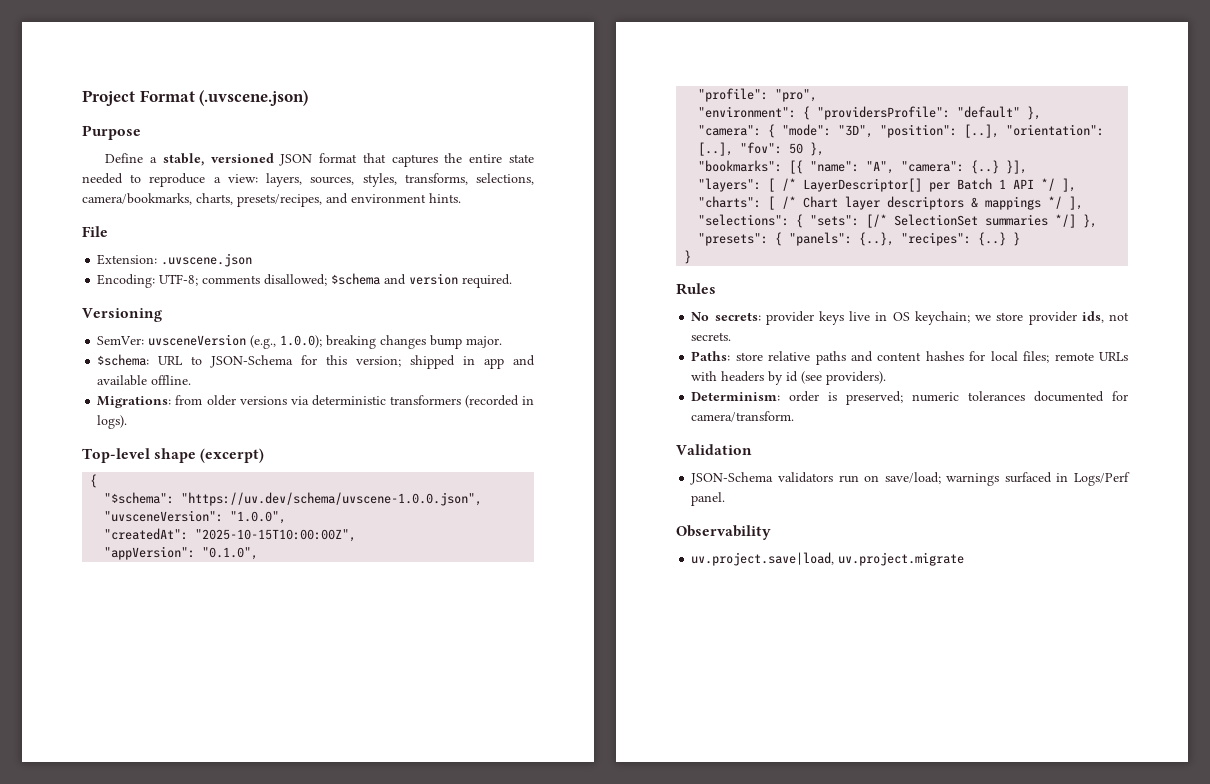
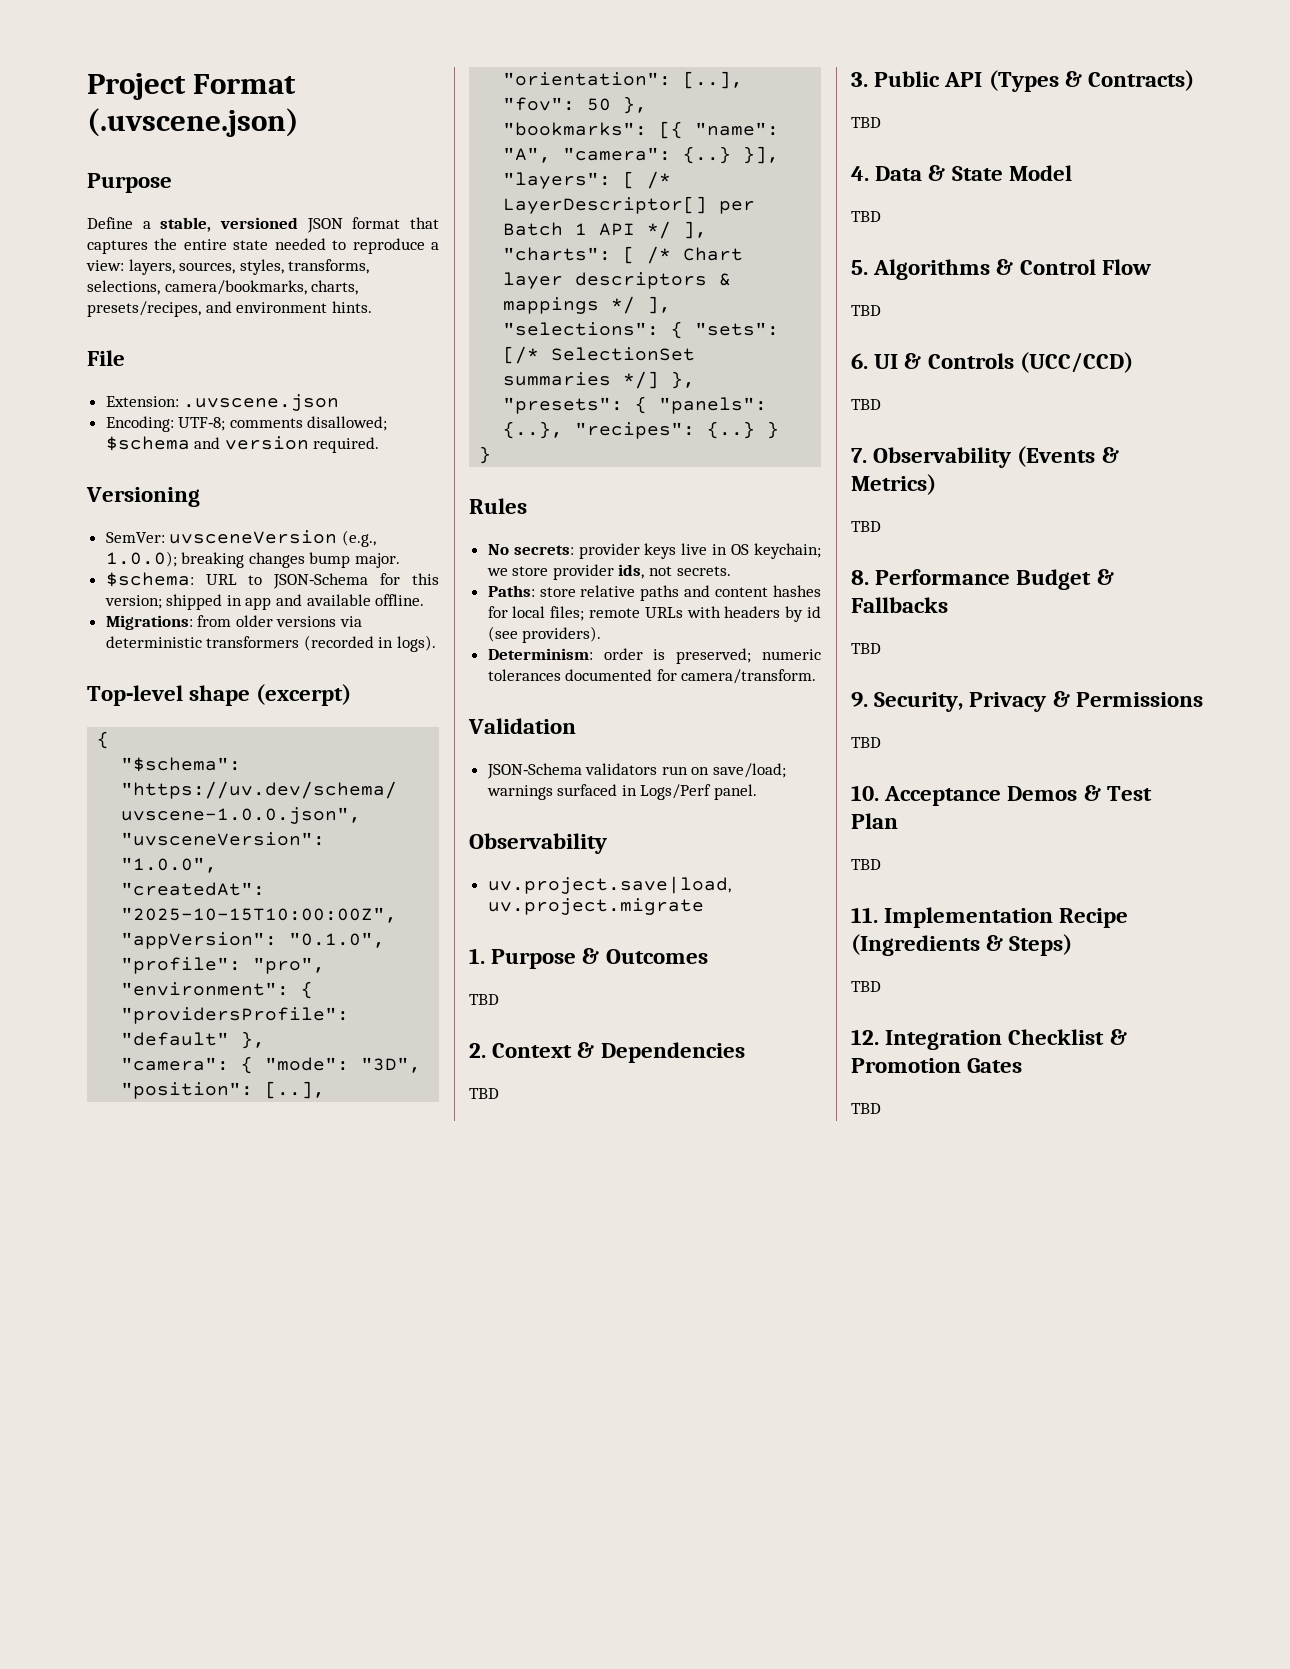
+ 1. Purpose & Outcomes
+ TBD
+ 2. Context & Dependencies
+ TBD
+ 3. Public API (Types & Contracts)
+ TBD
+ 4. Data & State Model
+ TBD
+ 5. Algorithms & Control Flow
+ TBD
+ 6. UI & Controls (UCC/CCD)
+ TBD
+ 7. Observability (Events & Metrics)
+ TBD
+ 8. Performance Budget & Fallbacks
+ TBD
+ 9. Security, Privacy & Permissions
+ TBD
+ 10. Acceptance Demos & Test Plan
+ TBD
+ 11. Implementation Recipe (Ingredients & Steps)
+ TBD
+ 12. Integration Checklist & Promotion Gates
+ TBD

